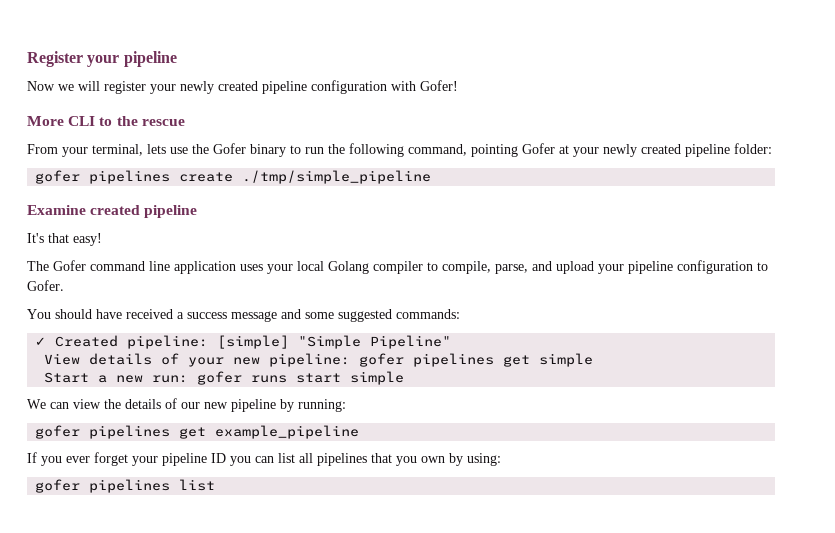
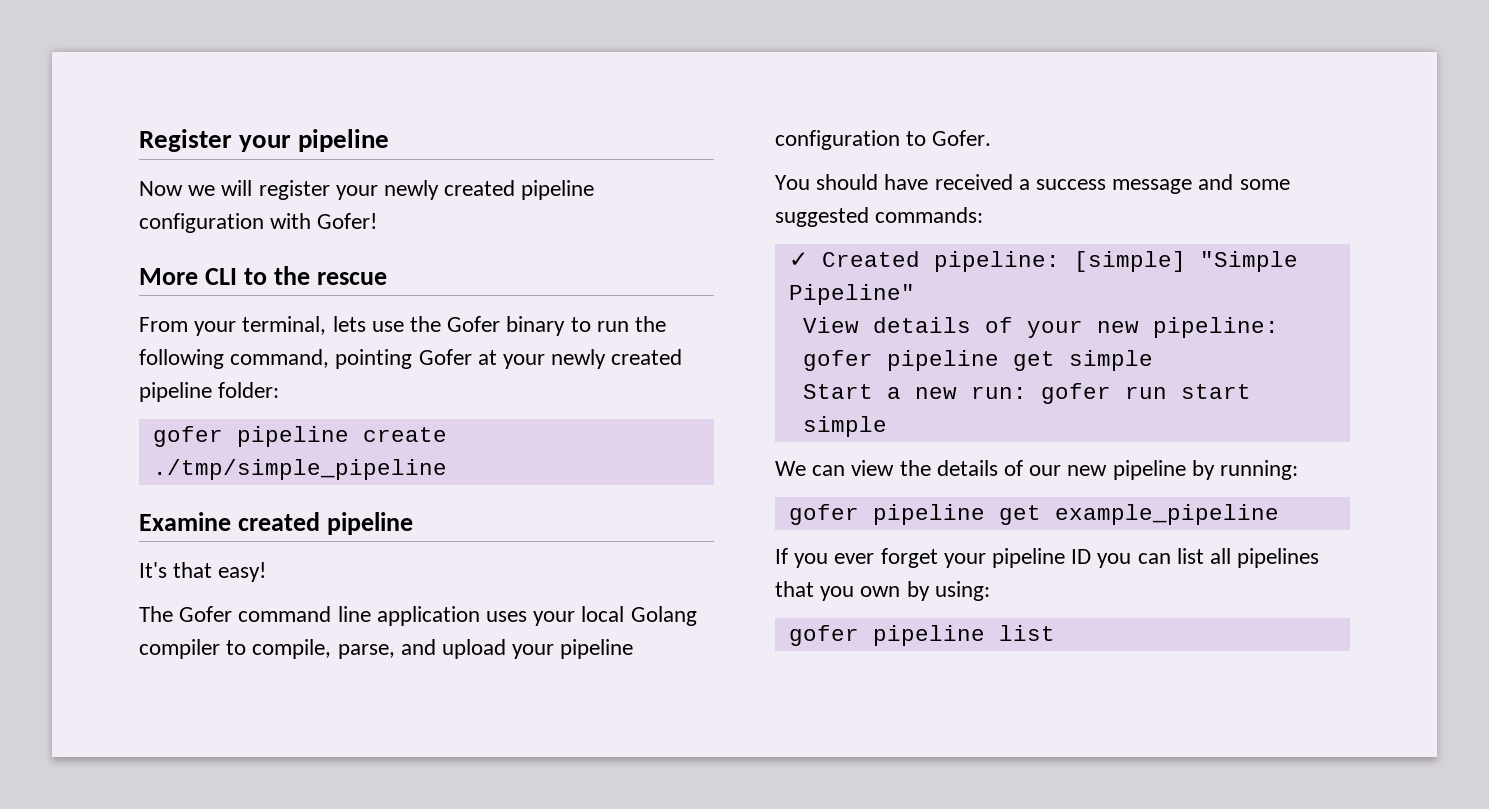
- gofer pipelines create ./tmp/simple_pipeline
+ gofer pipeline create ./tmp/simple_pipeline
- View details of your new pipeline: gofer pipelines get simple
+ View details of your new pipeline: gofer pipeline get simple
- Start a new run: gofer runs start simple
+ Start a new run: gofer run start simple
- gofer pipelines get example_pipeline
+ gofer pipeline get example_pipeline
- gofer pipelines list
+ gofer pipeline list

